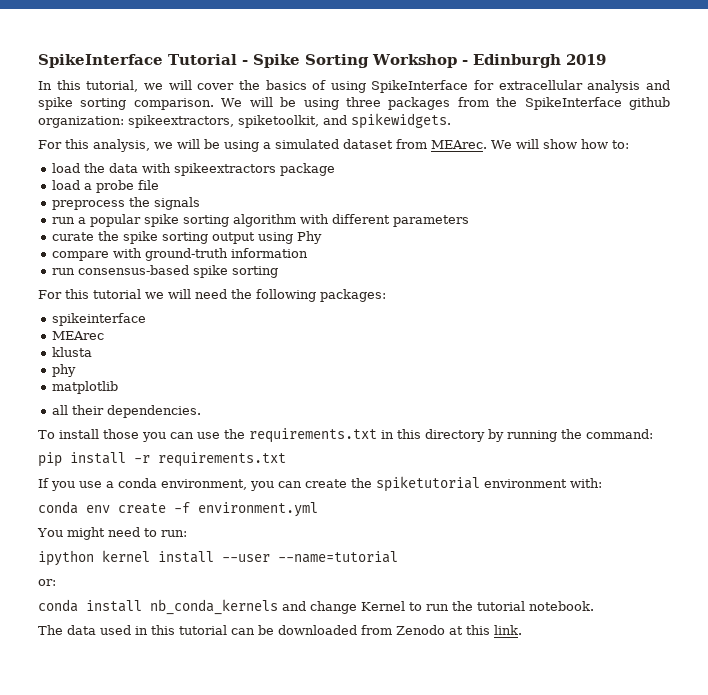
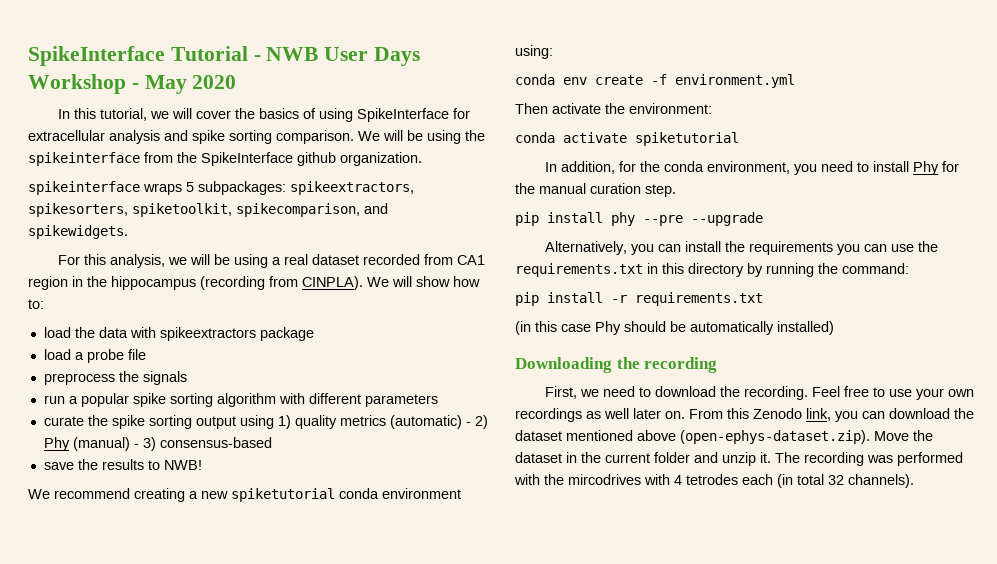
- SpikeInterface Tutorial - Spike Sorting Workshop - Edinburgh 2019
+ SpikeInterface Tutorial - NWB User Days Workshop - May 2020
- We will be using three packages from the SpikeInterface github organization: spikeextractors, spiketoolkit, and spikewidgets.
+ We will be using the spikeinterface from the SpikeInterface github organization.
+ spikeinterface wraps 5 subpackages: spikeextractors, spikesorters, spiketoolkit, spikecomparison, and spikewidgets.
- For this analysis, we will be using a simulated dataset from MEArec.
+ For this analysis, we will be using a real dataset recorded from CA1 region in the hippocampus (recording from CINPLA).
- curate the spike sorting output using Phy
- compare with ground-truth information
- run consensus-based spike sorting
- For this tutorial we will need the following packages:
- spikeinterface
- MEArec
- klusta
- phy
- matplotlib
- all their dependencies.
- To install those you can use the requirements.txt in this directory by running the command:
+ curate the spike sorting output using 1) quality metrics (automatic) - 2) Phy (manual) - 3) consensus-based
+ save the results to NWB!
+ We recommend creating a new spiketutorial conda environment using:
+ conda env create -f environment.yml
+ Then activate the environment:
+ conda activate spiketutorial
+ In addition, for the conda environment, you need to install Phy for the manual curation step.
+ pip install phy --pre --upgrade
+ Alternatively, you can install the requirements you can use the requirements.txt in this directory by running the command:
- If you use a conda environment, you can create the spiketutorial environment with:
- conda env create -f environment.yml
- You might need to run:
- ipython kernel install --user --name=tutorial
- or:
- conda install nb_conda_kernels and change Kernel to run the tutorial notebook.
- The data used in this tutorial can be downloaded from Zenodo at this link.
+ (in this case Phy should be automatically installed)
+ Downloading the recording
+ First, we need to download the recording. Feel free to use your own recordings as well later on. From this Zenodo link, you can download the dataset mentioned above (open-ephys-dataset.zip). Move the dataset in the current folder and unzip it. The recording was performed with the mircodrives with 4 tetrodes each (in total 32 channels).

